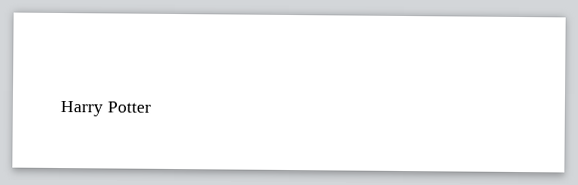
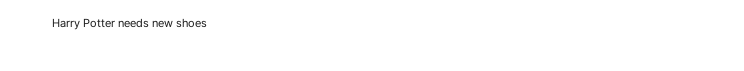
- Harry Potter
+ Harry Potter needs new shoes

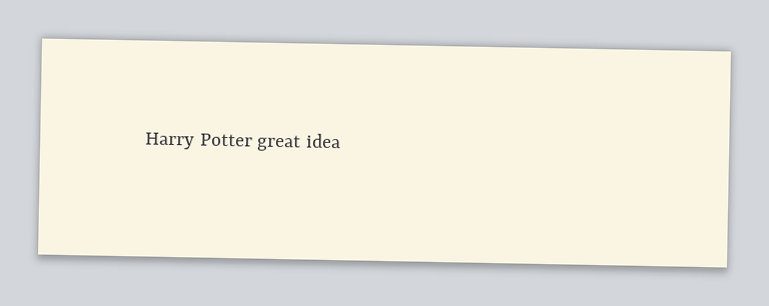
- Harry Potter needs new shoes
+ Harry Potter great idea

